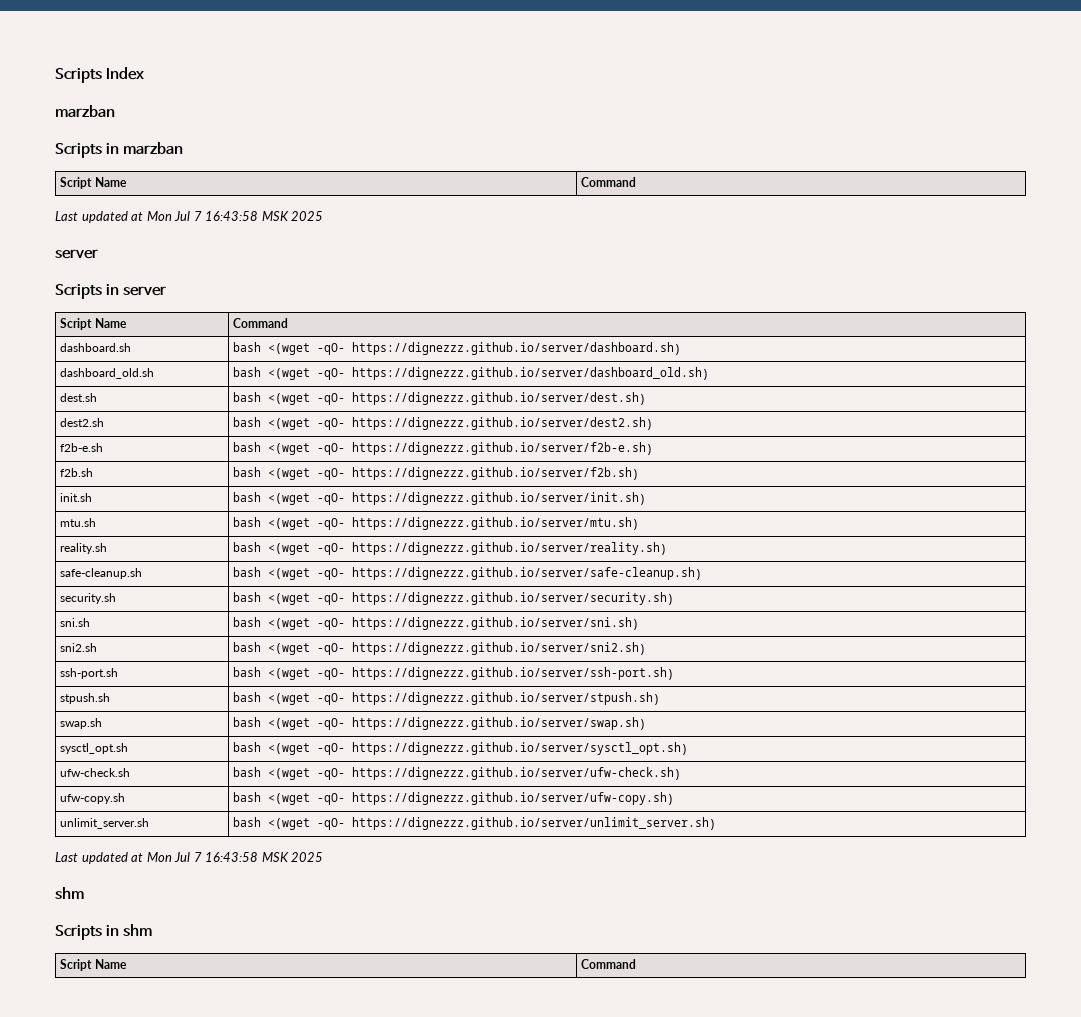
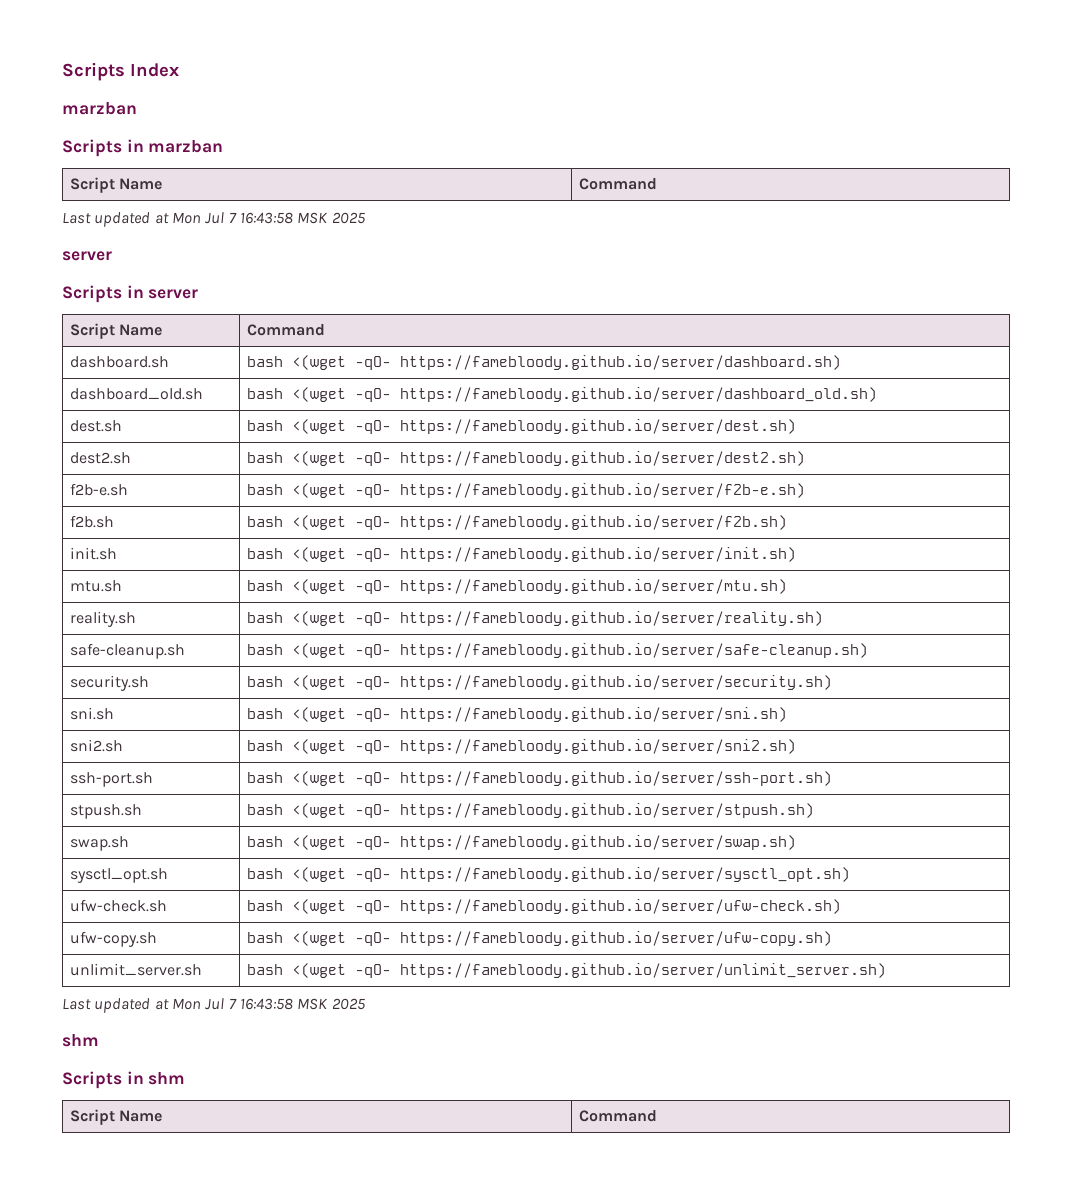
- dashboard.sh | bash <(wget -qO- https://dignezzz.github.io/server/dashboard.sh)
+ dashboard.sh | bash <(wget -qO- https://famebloody.github.io/server/dashboard.sh)
- dashboard_old.sh | bash <(wget -qO- https://dignezzz.github.io/server/dashboard_old.sh)
+ dashboard_old.sh | bash <(wget -qO- https://famebloody.github.io/server/dashboard_old.sh)
- dest.sh | bash <(wget -qO- https://dignezzz.github.io/server/dest.sh)
+ dest.sh | bash <(wget -qO- https://famebloody.github.io/server/dest.sh)
- dest2.sh | bash <(wget -qO- https://dignezzz.github.io/server/dest2.sh)
+ dest2.sh | bash <(wget -qO- https://famebloody.github.io/server/dest2.sh)
- f2b-e.sh | bash <(wget -qO- https://dignezzz.github.io/server/f2b-e.sh)
+ f2b-e.sh | bash <(wget -qO- https://famebloody.github.io/server/f2b-e.sh)
- f2b.sh | bash <(wget -qO- https://dignezzz.github.io/server/f2b.sh)
+ f2b.sh | bash <(wget -qO- https://famebloody.github.io/server/f2b.sh)
- init.sh | bash <(wget -qO- https://dignezzz.github.io/server/init.sh)
+ init.sh | bash <(wget -qO- https://famebloody.github.io/server/init.sh)
- mtu.sh | bash <(wget -qO- https://dignezzz.github.io/server/mtu.sh)
+ mtu.sh | bash <(wget -qO- https://famebloody.github.io/server/mtu.sh)
- reality.sh | bash <(wget -qO- https://dignezzz.github.io/server/reality.sh)
+ reality.sh | bash <(wget -qO- https://famebloody.github.io/server/reality.sh)
- safe-cleanup.sh | bash <(wget -qO- https://dignezzz.github.io/server/safe-cleanup.sh)
+ safe-cleanup.sh | bash <(wget -qO- https://famebloody.github.io/server/safe-cleanup.sh)
- security.sh | bash <(wget -qO- https://dignezzz.github.io/server/security.sh)
+ security.sh | bash <(wget -qO- https://famebloody.github.io/server/security.sh)
- sni.sh | bash <(wget -qO- https://dignezzz.github.io/server/sni.sh)
+ sni.sh | bash <(wget -qO- https://famebloody.github.io/server/sni.sh)
- sni2.sh | bash <(wget -qO- https://dignezzz.github.io/server/sni2.sh)
+ sni2.sh | bash <(wget -qO- https://famebloody.github.io/server/sni2.sh)
- ssh-port.sh | bash <(wget -qO- https://dignezzz.github.io/server/ssh-port.sh)
+ ssh-port.sh | bash <(wget -qO- https://famebloody.github.io/server/ssh-port.sh)
- stpush.sh | bash <(wget -qO- https://dignezzz.github.io/server/stpush.sh)
+ stpush.sh | bash <(wget -qO- https://famebloody.github.io/server/stpush.sh)
- swap.sh | bash <(wget -qO- https://dignezzz.github.io/server/swap.sh)
+ swap.sh | bash <(wget -qO- https://famebloody.github.io/server/swap.sh)
- sysctl_opt.sh | bash <(wget -qO- https://dignezzz.github.io/server/sysctl_opt.sh)
+ sysctl_opt.sh | bash <(wget -qO- https://famebloody.github.io/server/sysctl_opt.sh)
- ufw-check.sh | bash <(wget -qO- https://dignezzz.github.io/server/ufw-check.sh)
+ ufw-check.sh | bash <(wget -qO- https://famebloody.github.io/server/ufw-check.sh)
- ufw-copy.sh | bash <(wget -qO- https://dignezzz.github.io/server/ufw-copy.sh)
+ ufw-copy.sh | bash <(wget -qO- https://famebloody.github.io/server/ufw-copy.sh)
- unlimit_server.sh | bash <(wget -qO- https://dignezzz.github.io/server/unlimit_server.sh)
+ unlimit_server.sh | bash <(wget -qO- https://famebloody.github.io/server/unlimit_server.sh)

